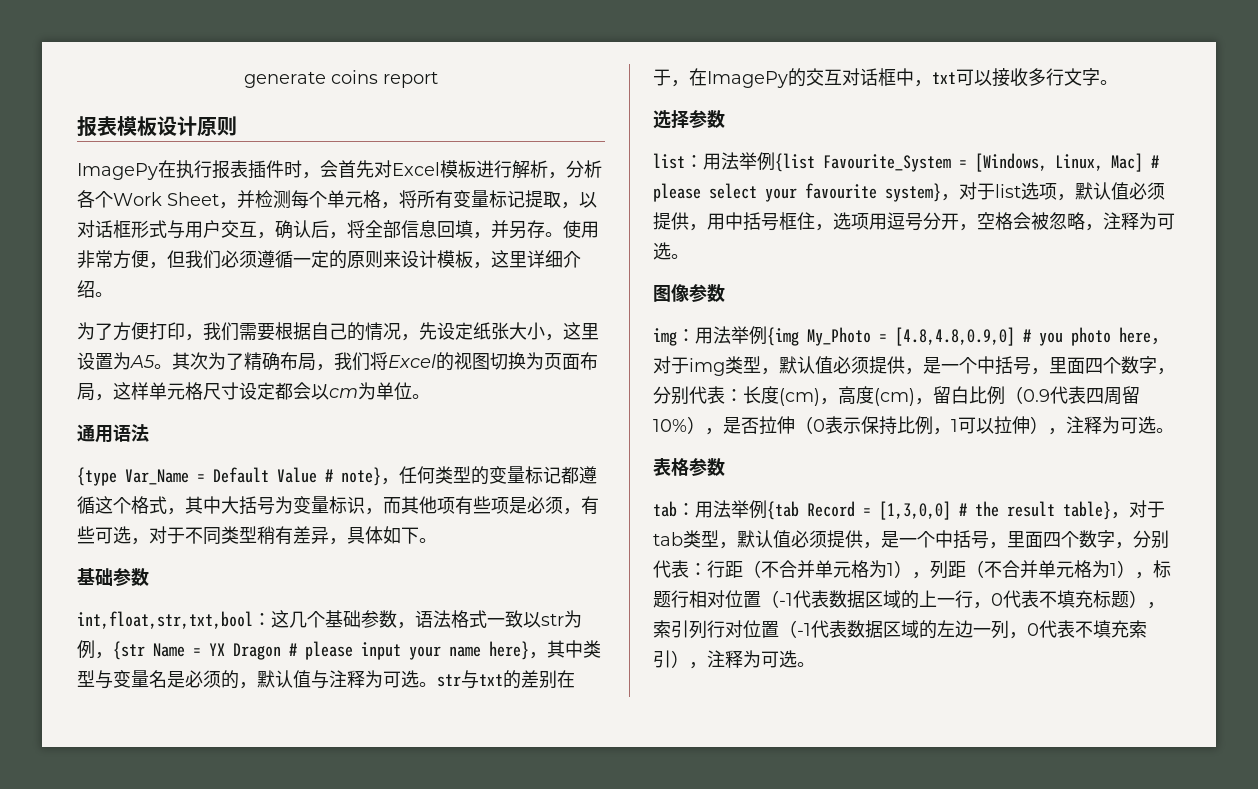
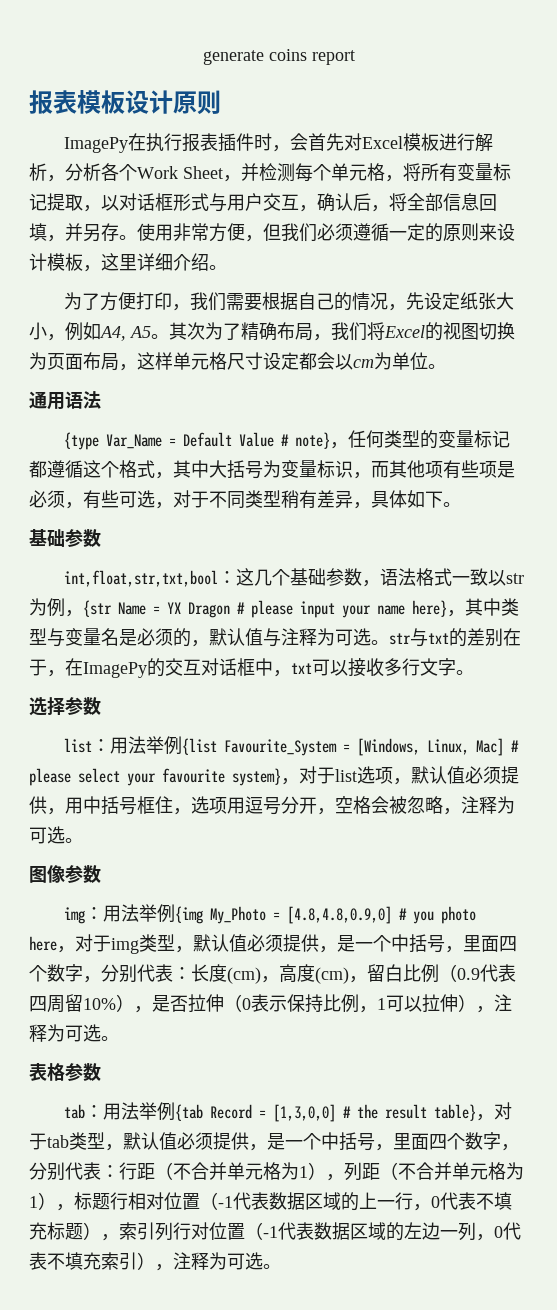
- 为了方便打印，我们需要根据自己的情况，先设定纸张大小，这里设置为A5。
+ 为了方便打印，我们需要根据自己的情况，先设定纸张大小，例如A4, A5。

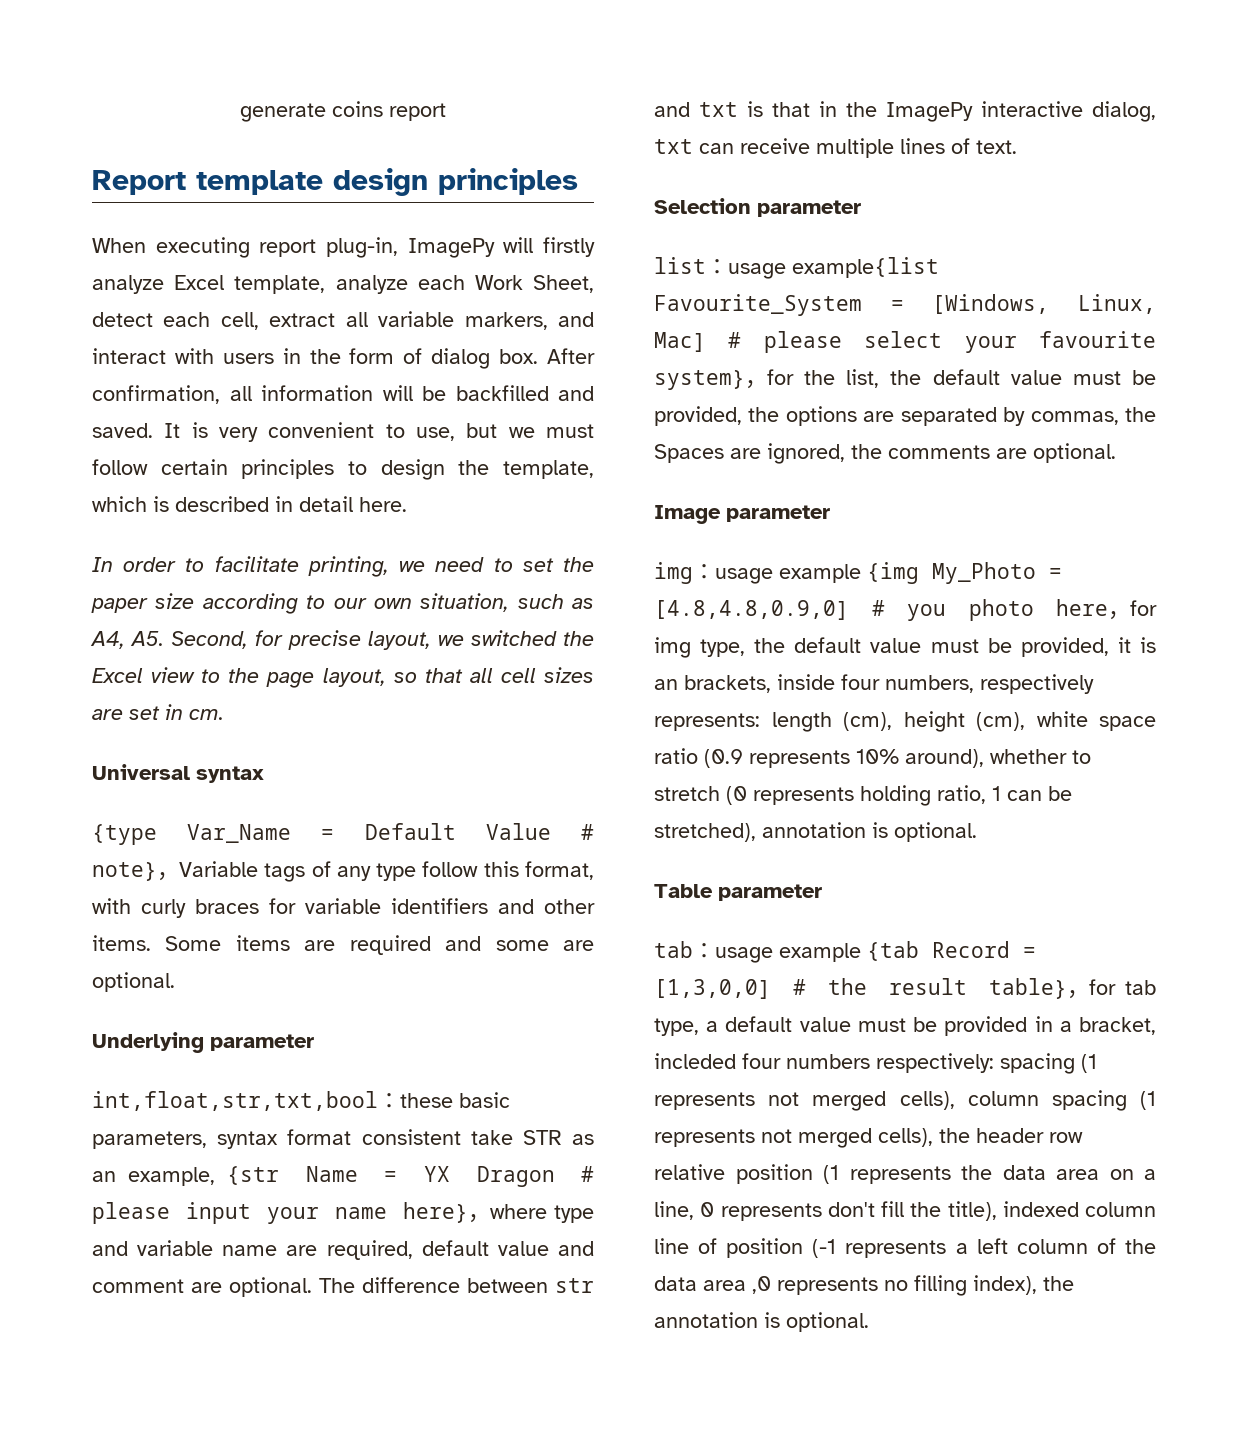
- 报表模板设计原则
- ImagePy在执行报表插件时，会首先对Excel模板进行解析，分析各个Work Sheet，并检测每个单元格，将所有变量标记提取，以对话框形式与用户交互，确认后，将全部信息回填，并另存。使用非常方便，但我们必须遵循一定的原则来设计模板，这里详细介绍。
- 为了方便打印，我们需要根据自己的情况，先设定纸张大小，例如A4, A5。其次为了精确布局，我们将Excel的视图切换为页面布局，这样单元格尺寸设定都会以cm为单位。
- 通用语法
+ Report template design principles
+ When executing report plug-in, ImagePy will firstly analyze Excel template, analyze each Work Sheet, detect each cell, extract all variable markers, and interact with users in the form of dialog box. After confirmation, all information will be backfilled and saved. It is very convenient to use, but we must follow certain principles to design the template, which is described in detail here.
+ In order to facilitate printing, we need to set the paper size according to our own situation, such as A4, A5. Second, for precise layout, we switched the Excel view to the page layout, so that all cell sizes are set in cm.
+ Universal syntax
- {type Var_Name = Default Value # note}，任何类型的变量标记都遵循这个格式，其中大括号为变量标识，而其他项有些项是必须，有些可选，对于不同类型稍有差异，具体如下。
- 基础参数
- int,float,str,txt,bool：这几个基础参数，语法格式一致以str为例，{str Name = YX Dragon # please input your name here}，其中类型与变量名是必须的，默认值与注释为可选。str与txt的差别在于，在ImagePy的交互对话框中，txt可以接收多行文字。
- 选择参数
+ {type Var_Name = Default Value # note}，Variable tags of any type follow this format, with curly braces for variable identifiers and other items. Some items are required and some are optional.
+ Underlying parameter
+ int,float,str,txt,bool：these basic parameters, syntax format consistent take STR as an example, {str Name = YX Dragon # please input your name here}，where type and variable name are required, default value and comment are optional. The difference between str and txt is that in the ImagePy interactive dialog, txt can receive multiple lines of text.
+ Selection parameter
- list：用法举例{list Favourite_System = [Windows, Linux, Mac] # please select your favourite system}，对于list选项，默认值必须提供，用中括号框住，选项用逗号分开，空格会被忽略，注释为可选。
- 图像参数
+ list：usage example{list Favourite_System = [Windows, Linux, Mac] # please select your favourite system}，for the list, the default value must be provided, the options are separated by commas, the Spaces are ignored, the comments are optional.
+ Image parameter
- img：用法举例{img My_Photo = [4.8,4.8,0.9,0] # you photo here，对于img类型，默认值必须提供，是一个中括号，里面四个数字，分别代表：长度(cm)，高度(cm)，留白比例（0.9代表四周留10%），是否拉伸（0表示保持比例，1可以拉伸），注释为可选。
- 表格参数
+ img：usage example {img My_Photo = [4.8,4.8,0.9,0] # you photo here，for img type, the default value must be provided, it is an brackets, inside four numbers, respectively represents: length (cm), height (cm), white space ratio (0.9 represents 10% around), whether to stretch (0 represents holding ratio, 1 can be stretched), annotation is optional.
+ Table parameter
- tab：用法举例{tab Record = [1,3,0,0] # the result table}，对于tab类型，默认值必须提供，是一个中括号，里面四个数字，分别代表：行距（不合并单元格为1），列距（不合并单元格为1），标题行相对位置（-1代表数据区域的上一行，0代表不填充标题），索引列行对位置（-1代表数据区域的左边一列，0代表不填充索引），注释为可选。
+ tab：usage example {tab Record = [1,3,0,0] # the result table}，for tab type, a default value must be provided in a bracket, incleded four numbers respectively: spacing (1 represents not merged cells), column spacing (1 represents not merged cells), the header row relative position (1 represents the data area on a line, 0 represents don't fill the title), indexed column line of position (-1 represents a left column of the data area ,0 represents no filling index), the annotation is optional.

